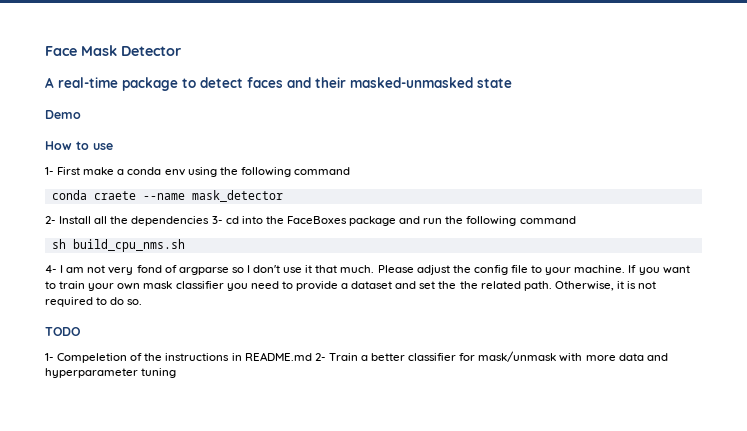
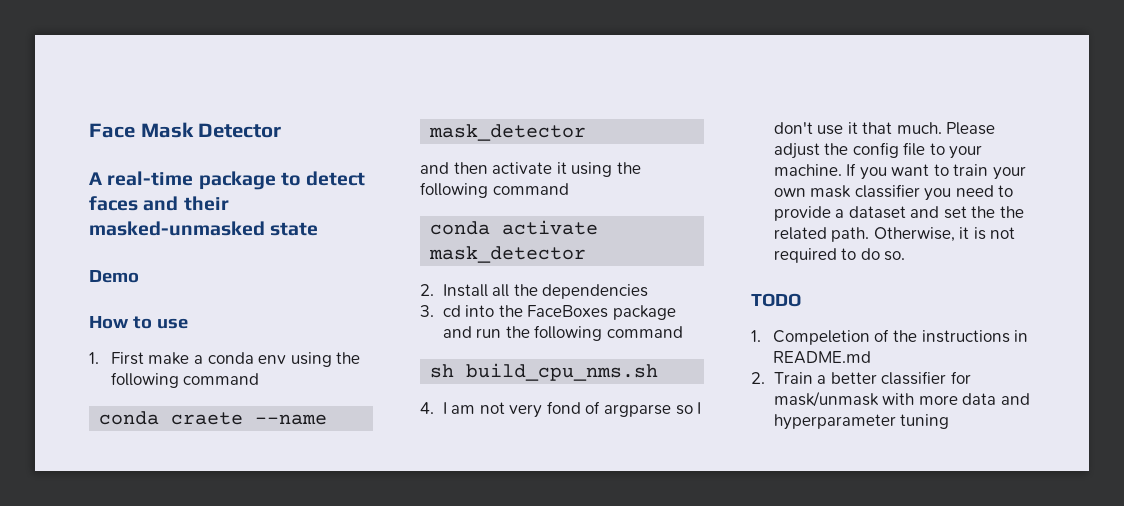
- 1- First make a conda env using the following command
+ 1. First make a conda env using the following command
- 2- Install all the dependencies 3- cd into the FaceBoxes package and run the following command
+ and then activate it using the following command
+ conda activate mask_detector
+ 2. Install all the dependencies
+ 3. cd into the FaceBoxes package and run the following command
- 4- I am not very fond of argparse so I don't use it that much.
+ 4. I am not very fond of argparse so I don't use it that much.
- 1- Compeletion of the instructions in README.md 2- Train a better classifier for mask/unmask with more data and hyperparameter tuning
+ 1. Compeletion of the instructions in README.md
+ 2. Train a better classifier for mask/unmask with more data and hyperparameter tuning

